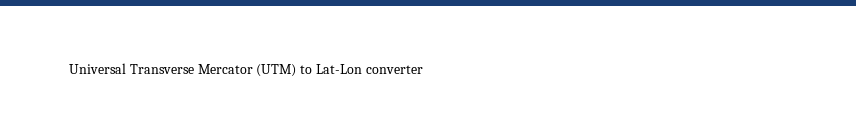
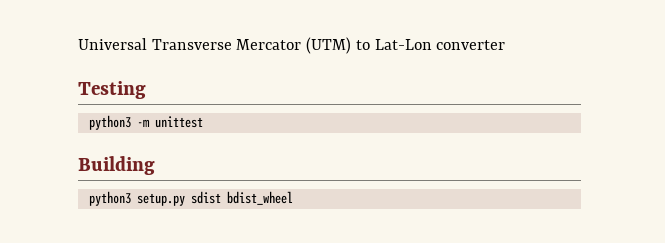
+ Testing
+ python3 -m unittest
+ Building
+ python3 setup.py sdist bdist_wheel

